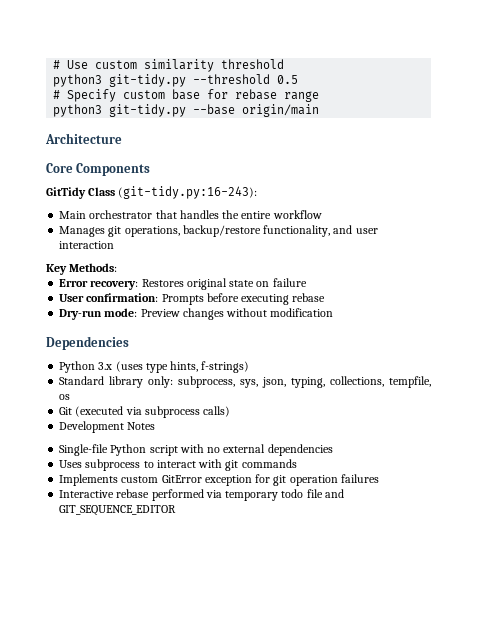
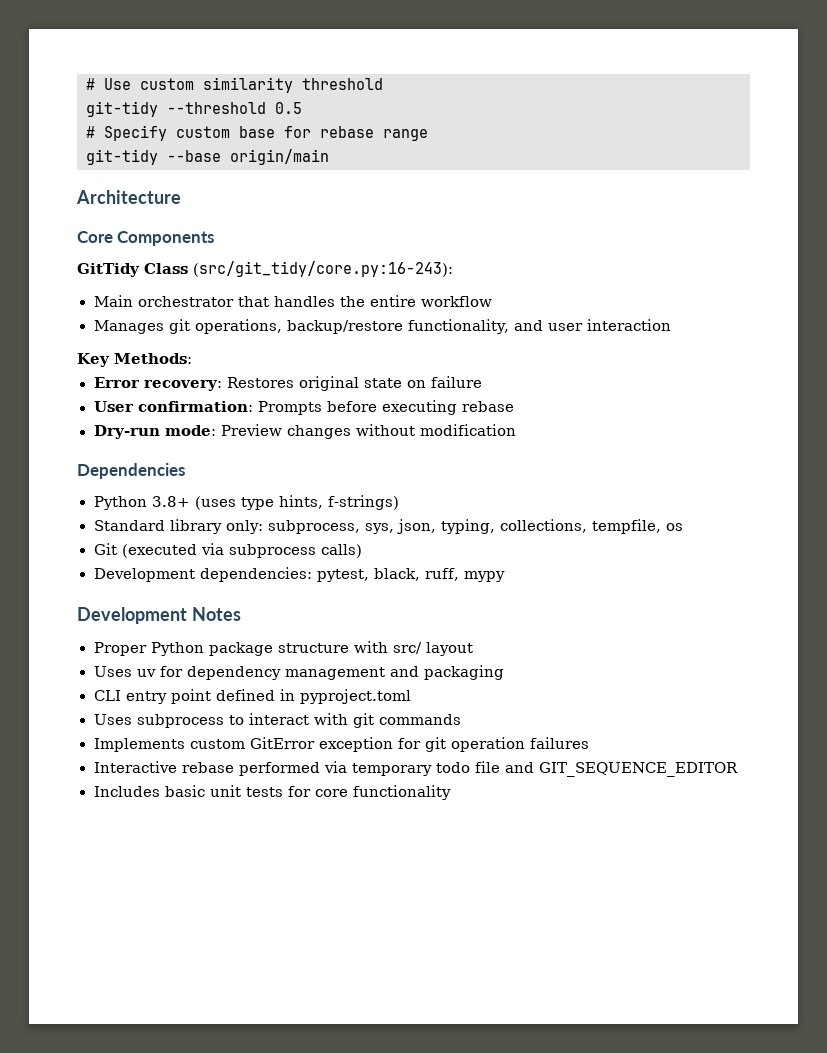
- python3 git-tidy.py --threshold 0.5
+ git-tidy --threshold 0.5
- python3 git-tidy.py --base origin/main
+ git-tidy --base origin/main
- GitTidy Class (git-tidy.py:16-243):
+ GitTidy Class (src/git_tidy/core.py:16-243):
- Python 3.x (uses type hints, f-strings)
+ Python 3.8+ (uses type hints, f-strings)
+ Development dependencies: pytest, black, ruff, mypy
  Development Notes
- Single-file Python script with no external dependencies
+ Proper Python package structure with src/ layout
+ Uses uv for dependency management and packaging
+ CLI entry point defined in pyproject.toml
+ Includes basic unit tests for core functionality

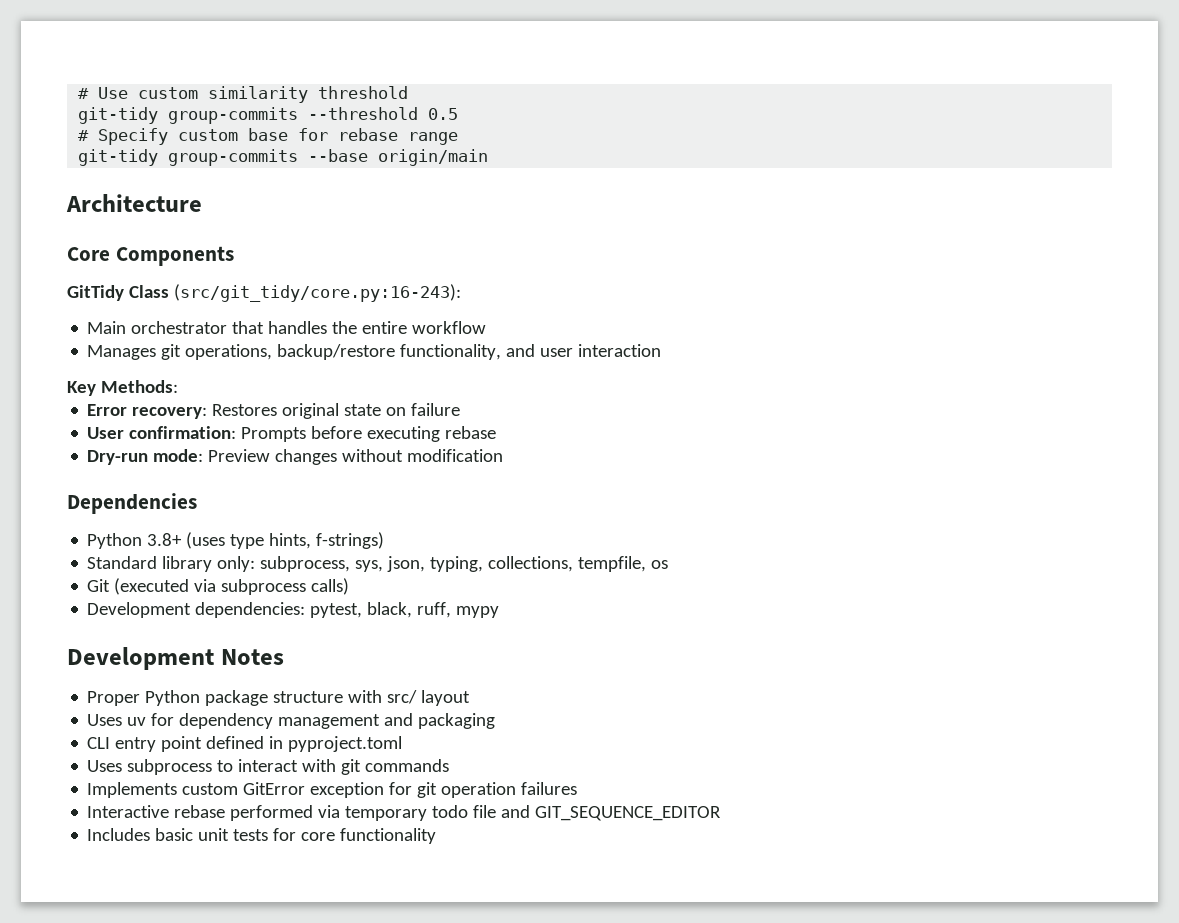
- git-tidy --threshold 0.5
+ git-tidy group-commits --threshold 0.5
- git-tidy --base origin/main
+ git-tidy group-commits --base origin/main

